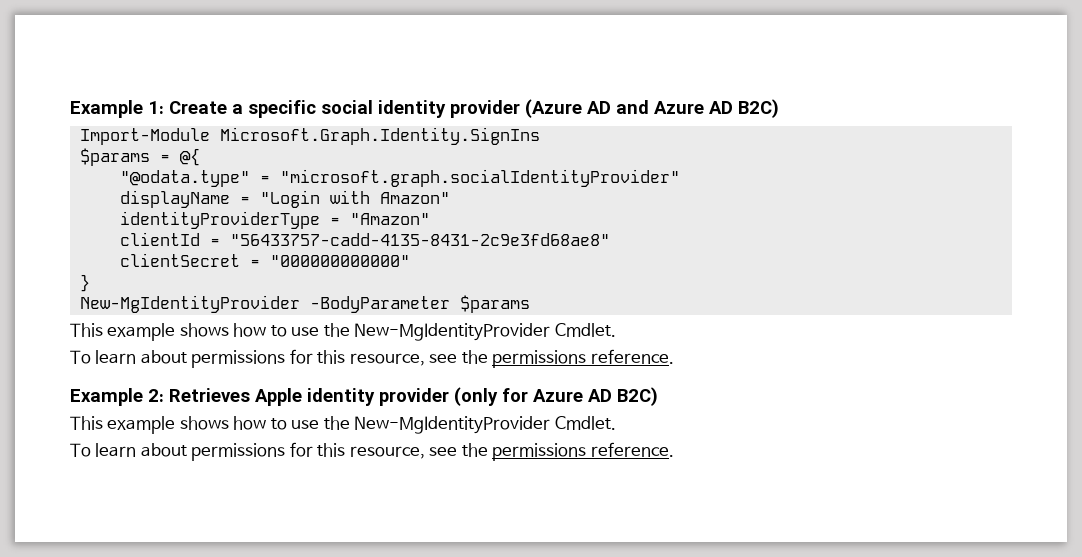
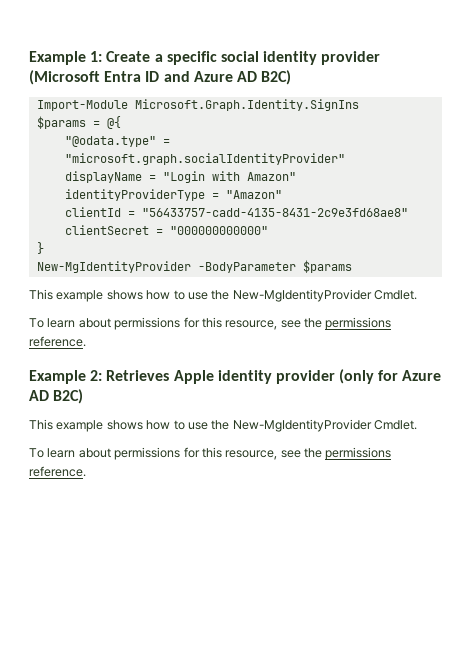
- Example 1: Create a specific social identity provider (Azure AD and Azure AD B2C)
+ Example 1: Create a specific social identity provider (Microsoft Entra ID and Azure AD B2C)

